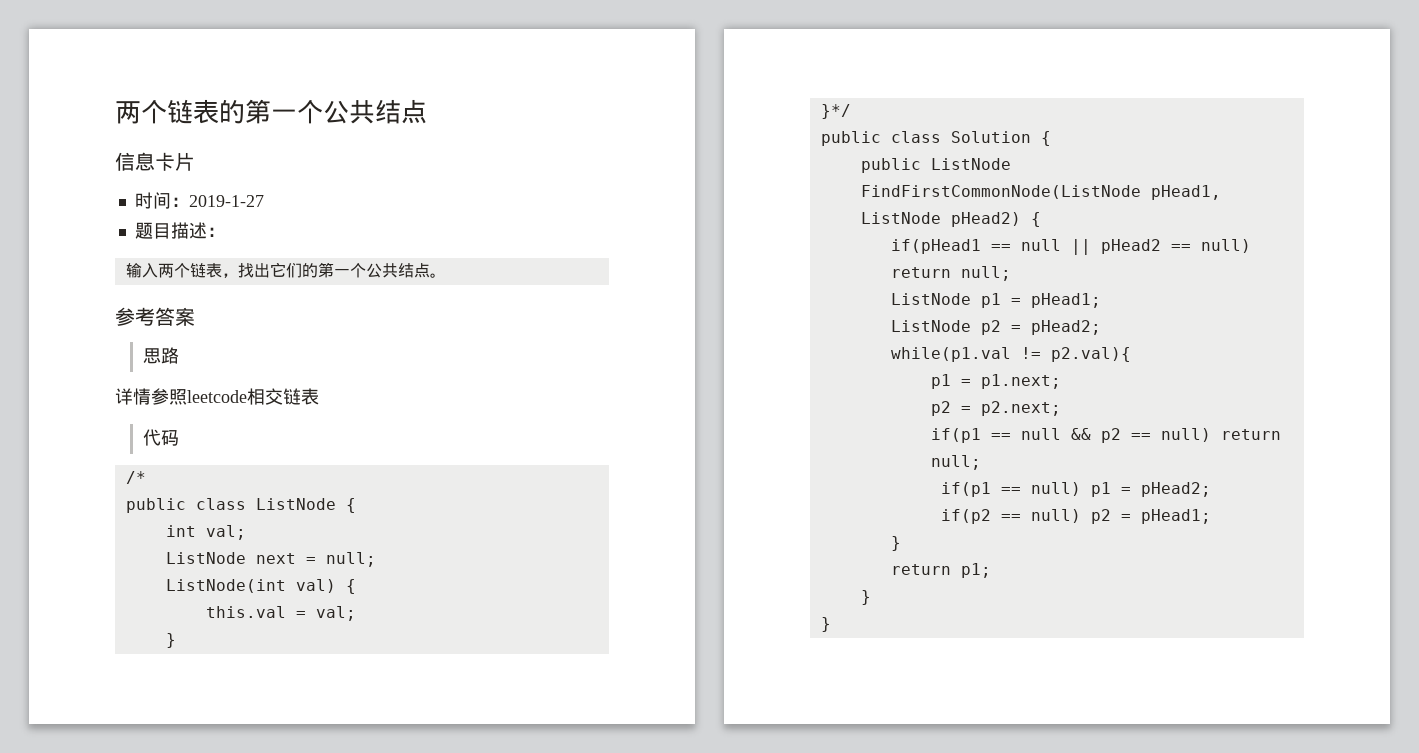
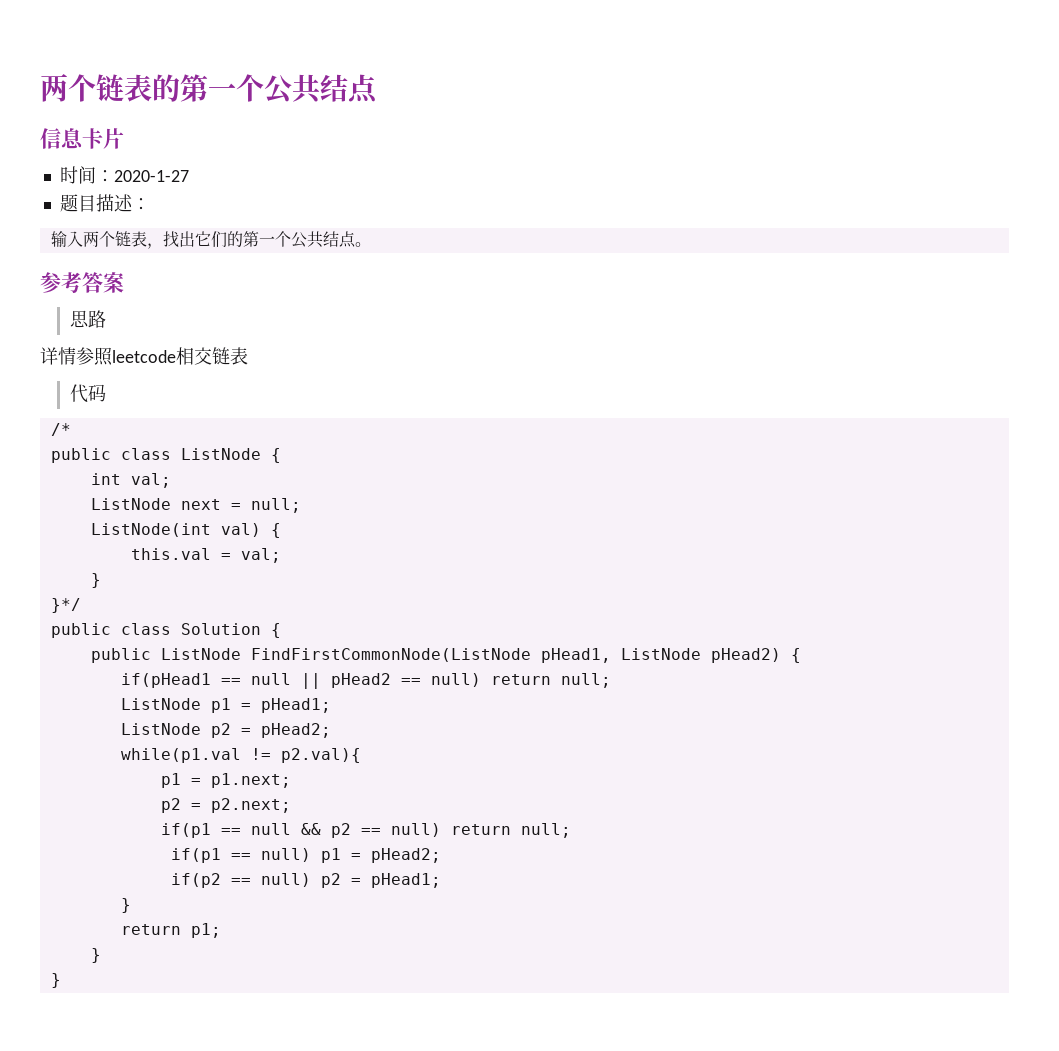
- 时间：2019-1-27
+ 时间：2020-1-27

